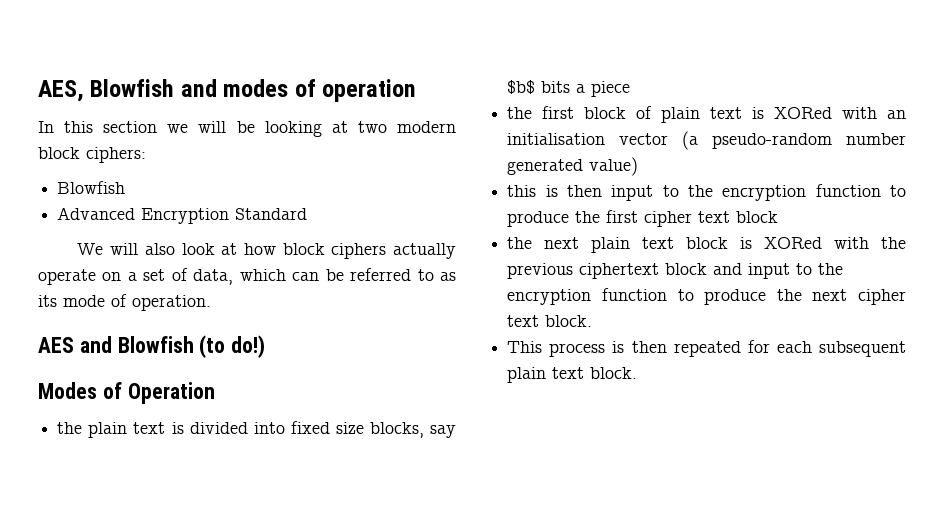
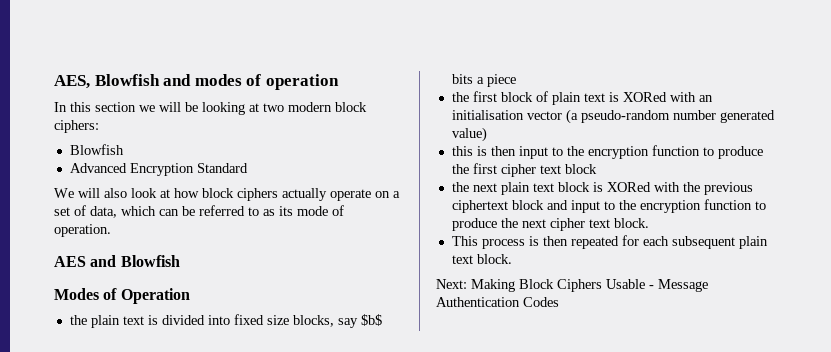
- AES and Blowfish (to do!)
+ AES and Blowfish
+ Next: Making Block Ciphers Usable - Message Authentication Codes

